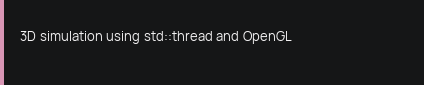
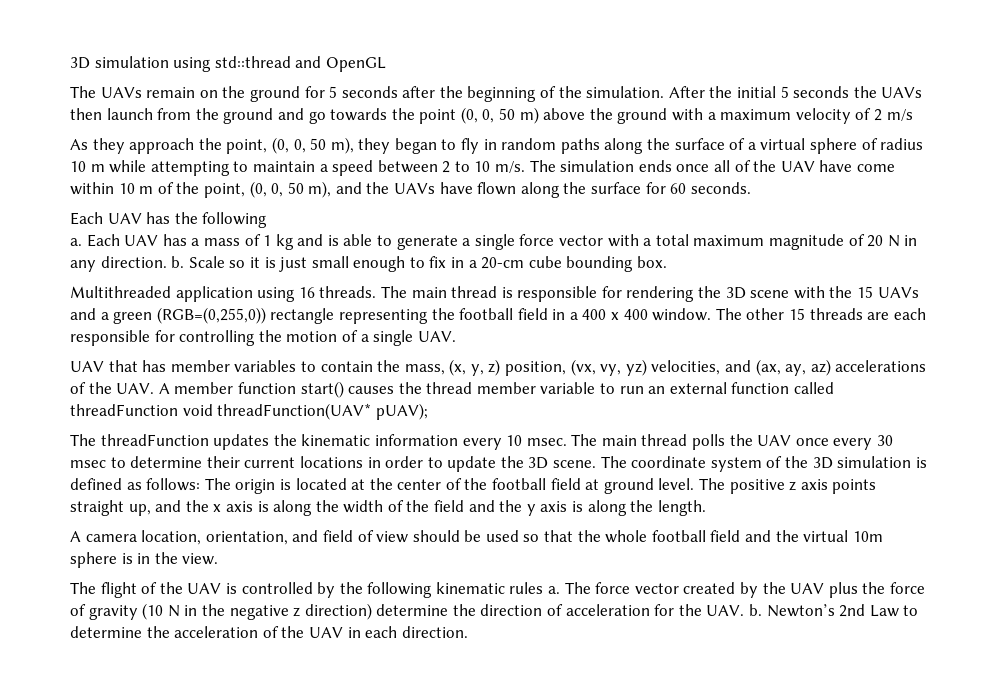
+ The UAVs remain on the ground for 5 seconds after the beginning of the simulation. After the initial 5 seconds the UAVs then launch from the ground and go towards the point (0, 0, 50 m) above the ground with a maximum velocity of 2 m/s
+ As they approach the point, (0, 0, 50 m), they began to fly in random paths along the surface of a virtual sphere of radius 10 m while attempting to maintain a speed between 2 to 10 m/s. The simulation ends once all of the UAV have come within 10 m of the point, (0, 0, 50 m), and the UAVs have flown along the surface for 60 seconds.
+ Each UAV has the following
+ a. Each UAV has a mass of 1 kg and is able to generate a single force vector with a total maximum magnitude of 20 N in any direction. b. Scale so it is just small enough to fix in a 20-cm cube bounding box.
+ Multithreaded application using 16 threads. The main thread is responsible for rendering the 3D scene with the 15 UAVs and a green (RGB=(0,255,0)) rectangle representing the football field in a 400 x 400 window. The other 15 threads are each responsible for controlling the motion of a single UAV.
+ UAV that has member variables to contain the mass, (x, y, z) position, (vx, vy, yz) velocities, and (ax, ay, az) accelerations of the UAV. A member function start() causes the thread member variable to run an external function called threadFunction void threadFunction(UAV* pUAV);
+ The threadFunction updates the kinematic information every 10 msec. The main thread polls the UAV once every 30 msec to determine their current locations in order to update the 3D scene. The coordinate system of the 3D simulation is defined as follows: The origin is located at the center of the football field at ground level. The positive z axis points straight up, and the x axis is along the width of the field and the y axis is along the length.
+ A camera location, orientation, and field of view should be used so that the whole football field and the virtual 10m sphere is in the view.
+ The flight of the UAV is controlled by the following kinematic rules a. The force vector created by the UAV plus the force of gravity (10 N in the negative z direction) determine the direction of acceleration for the UAV. b. Newton’s 2nd Law to determine the acceleration of the UAV in each direction.

